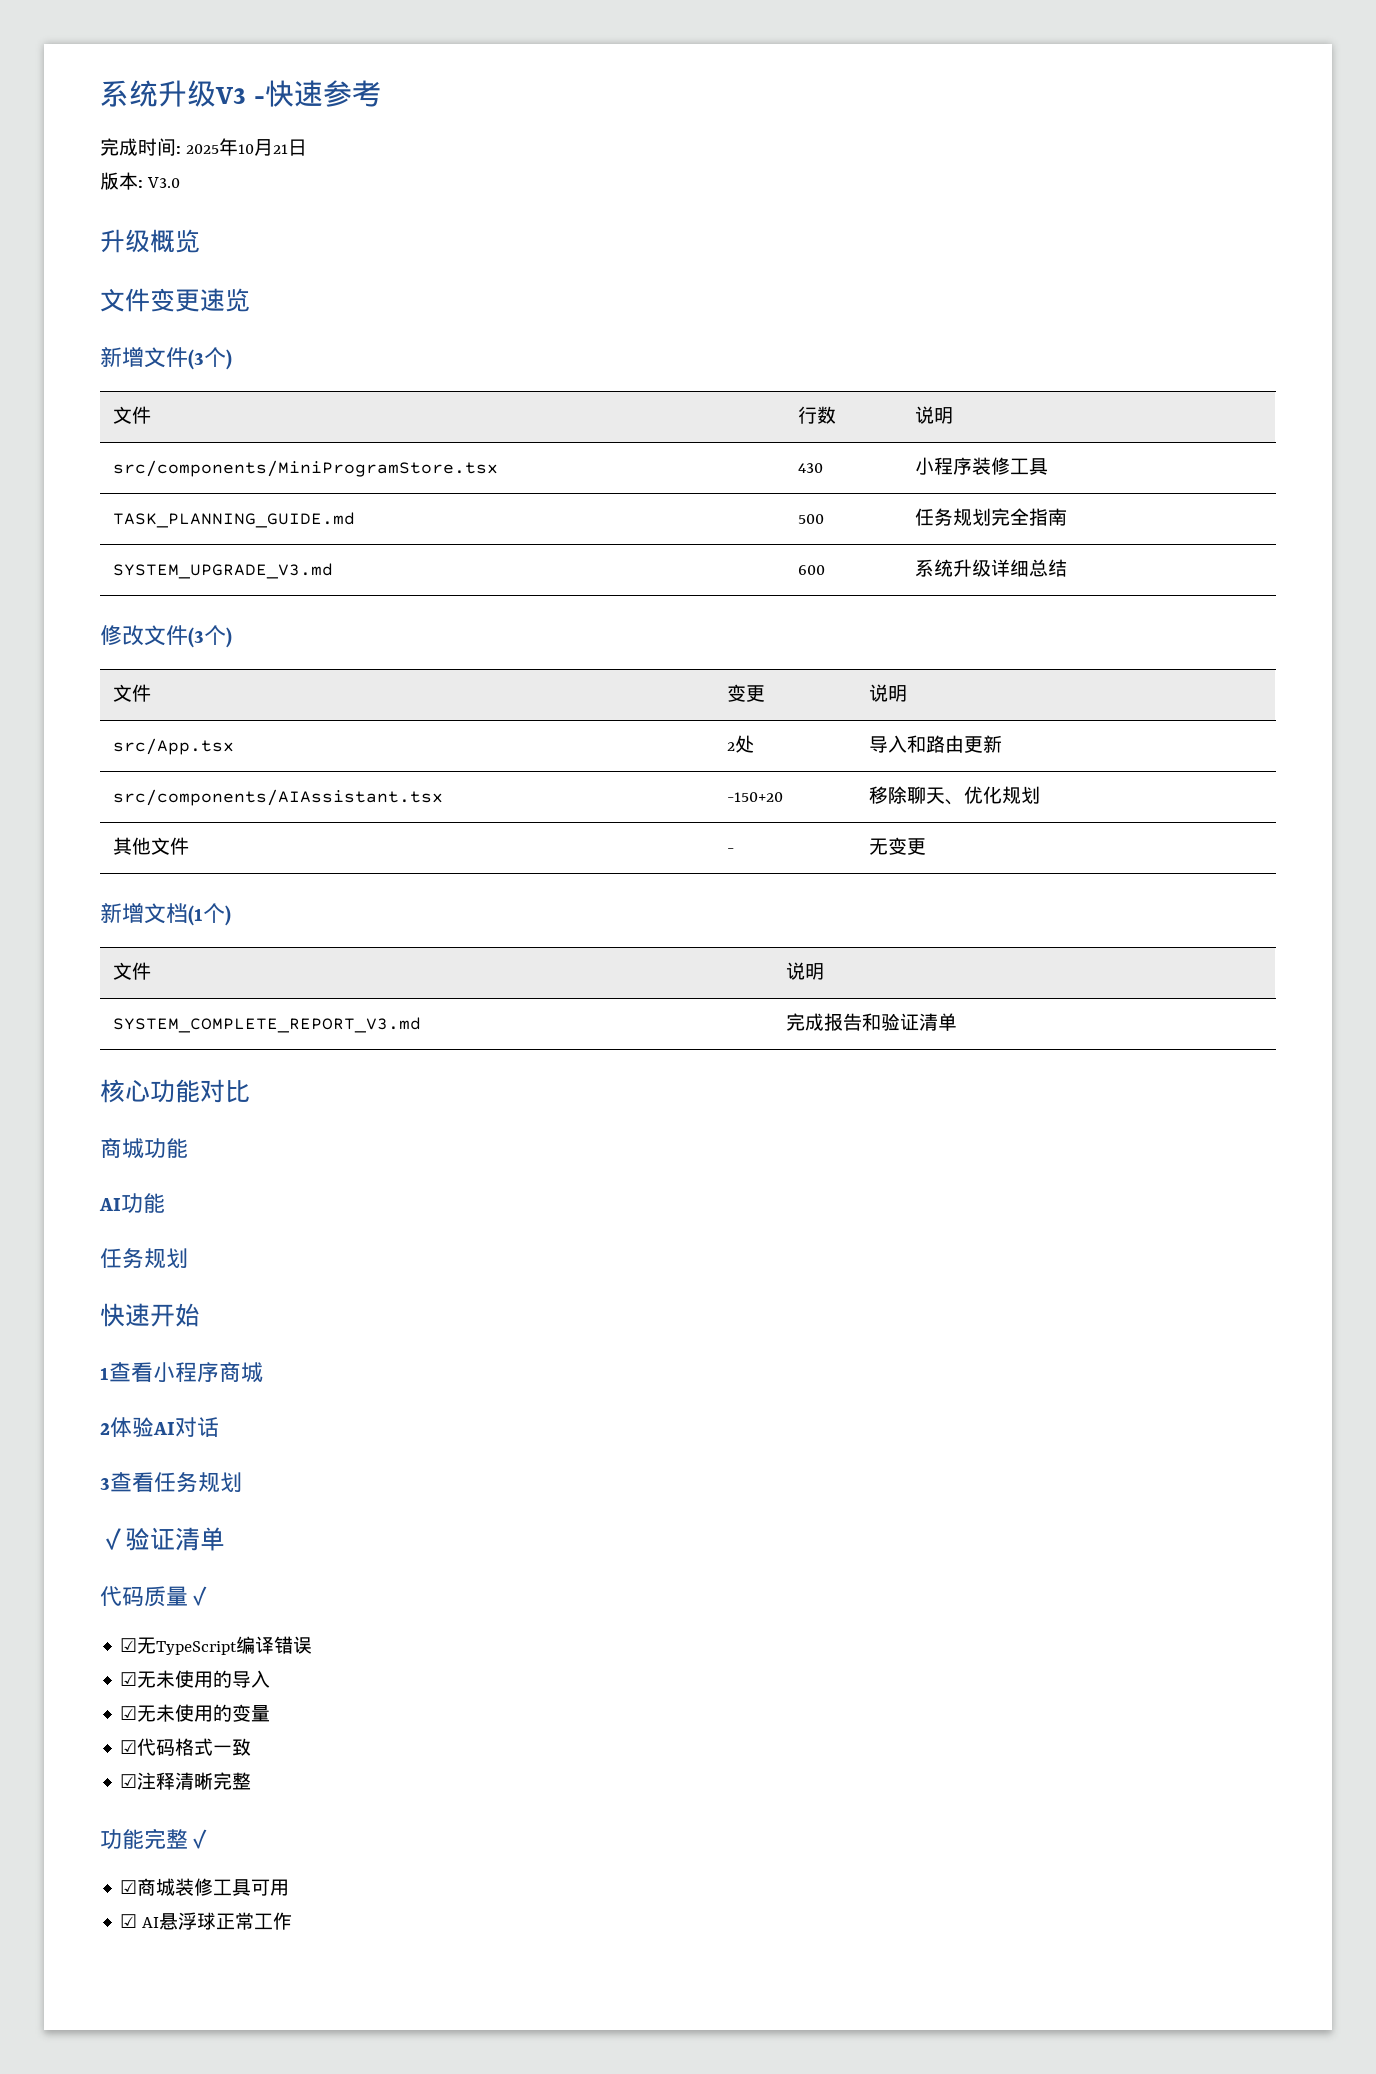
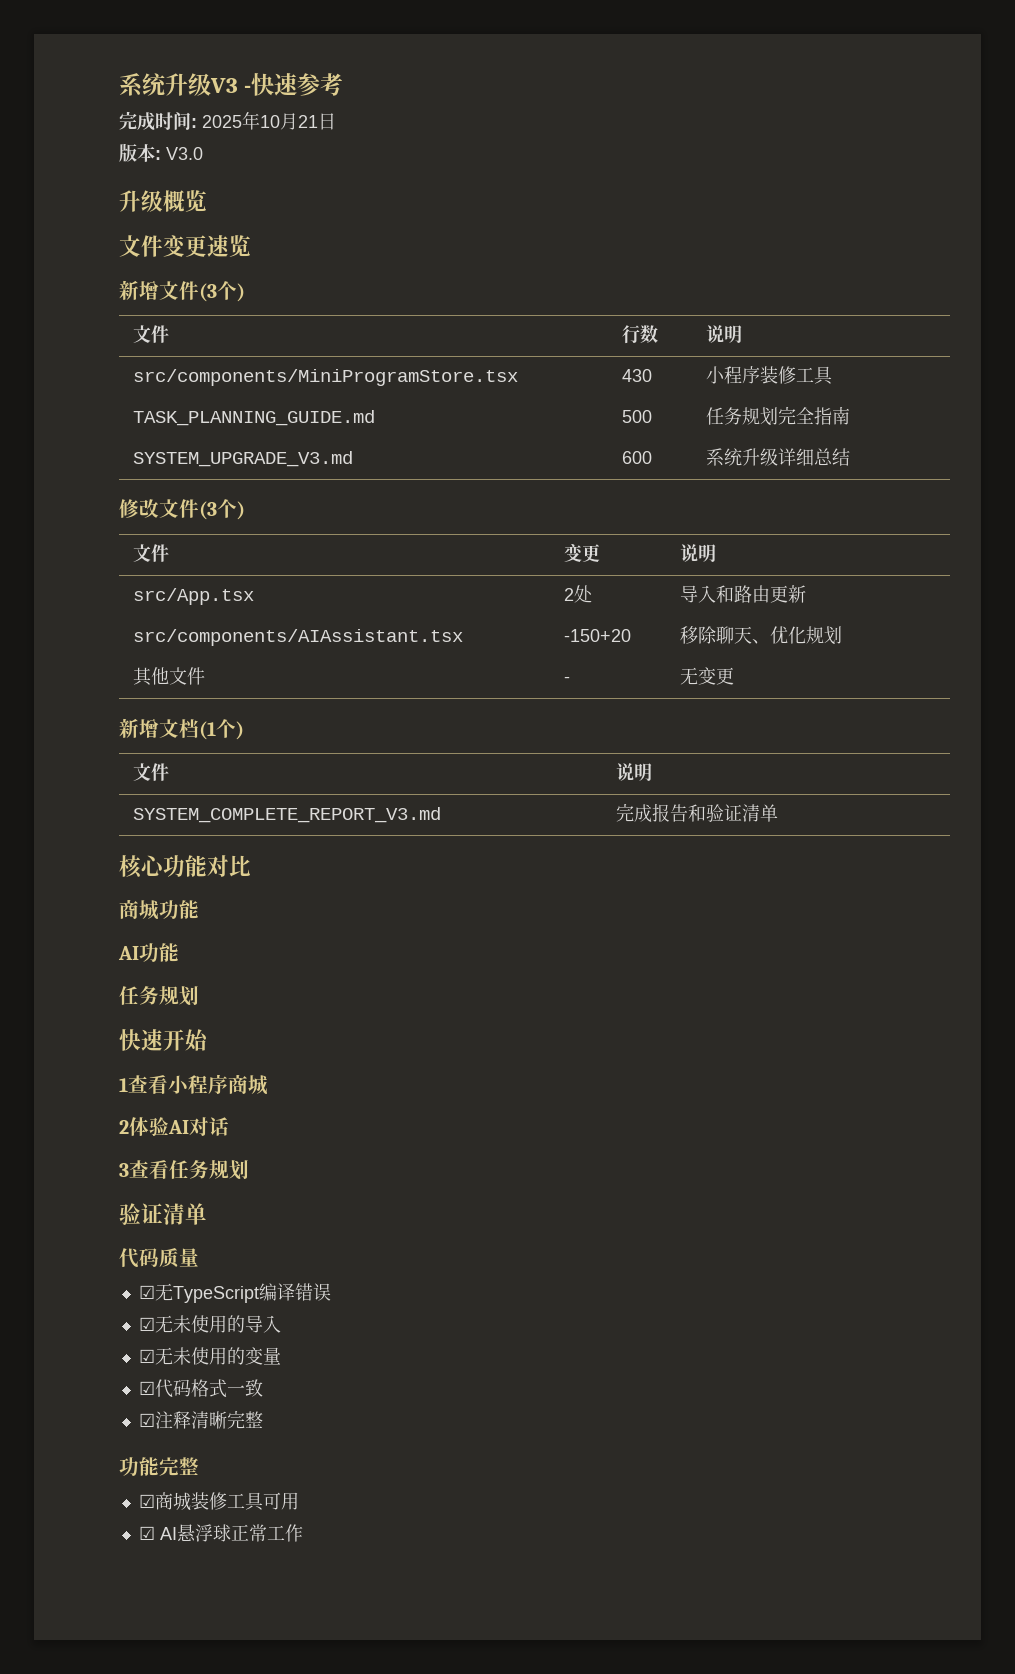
  3查看任务规划
- ✓验证清单
+ 验证清单
- 代码质量✓
+ 代码质量
- 功能完整✓
+ 功能完整

